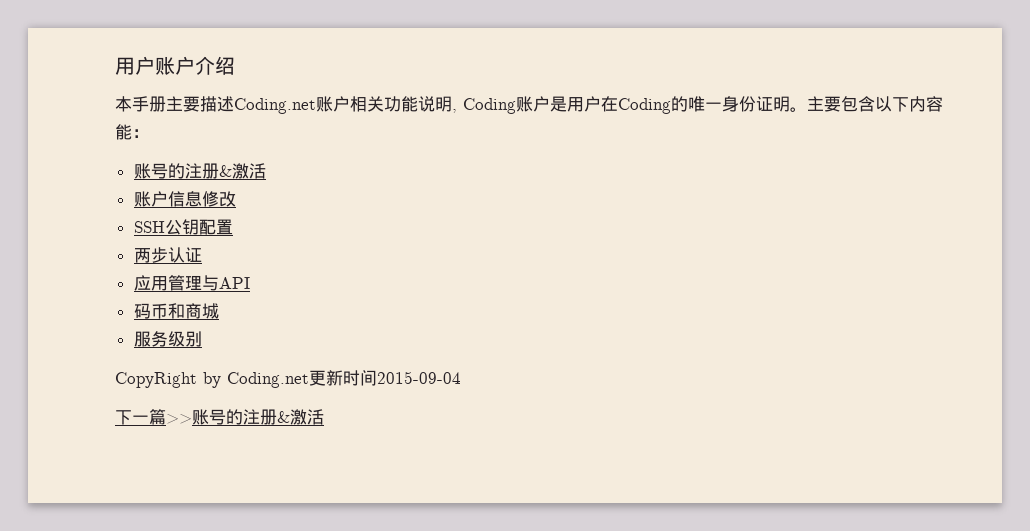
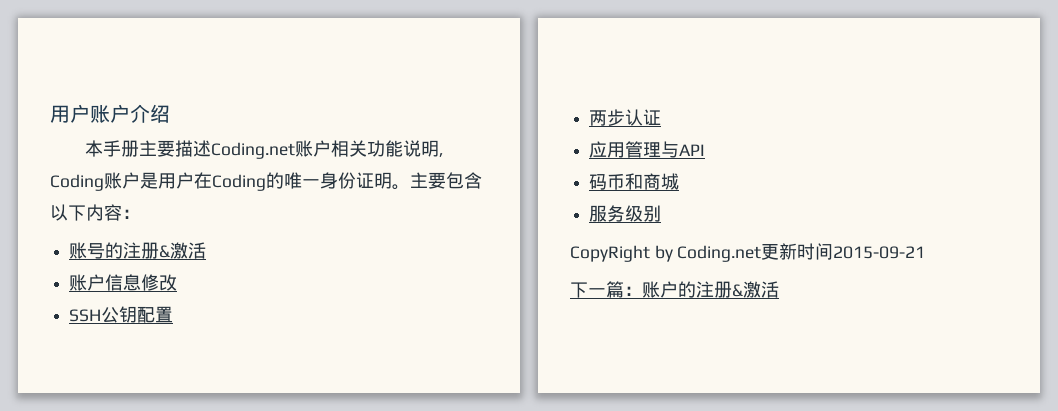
- 主要包含以下内容能：
+ 主要包含以下内容：
- CopyRight by Coding.net更新时间2015-09-04
+ CopyRight by Coding.net更新时间2015-09-21
- 下一篇>>账号的注册&激活
+ 下一篇：账户的注册&激活

